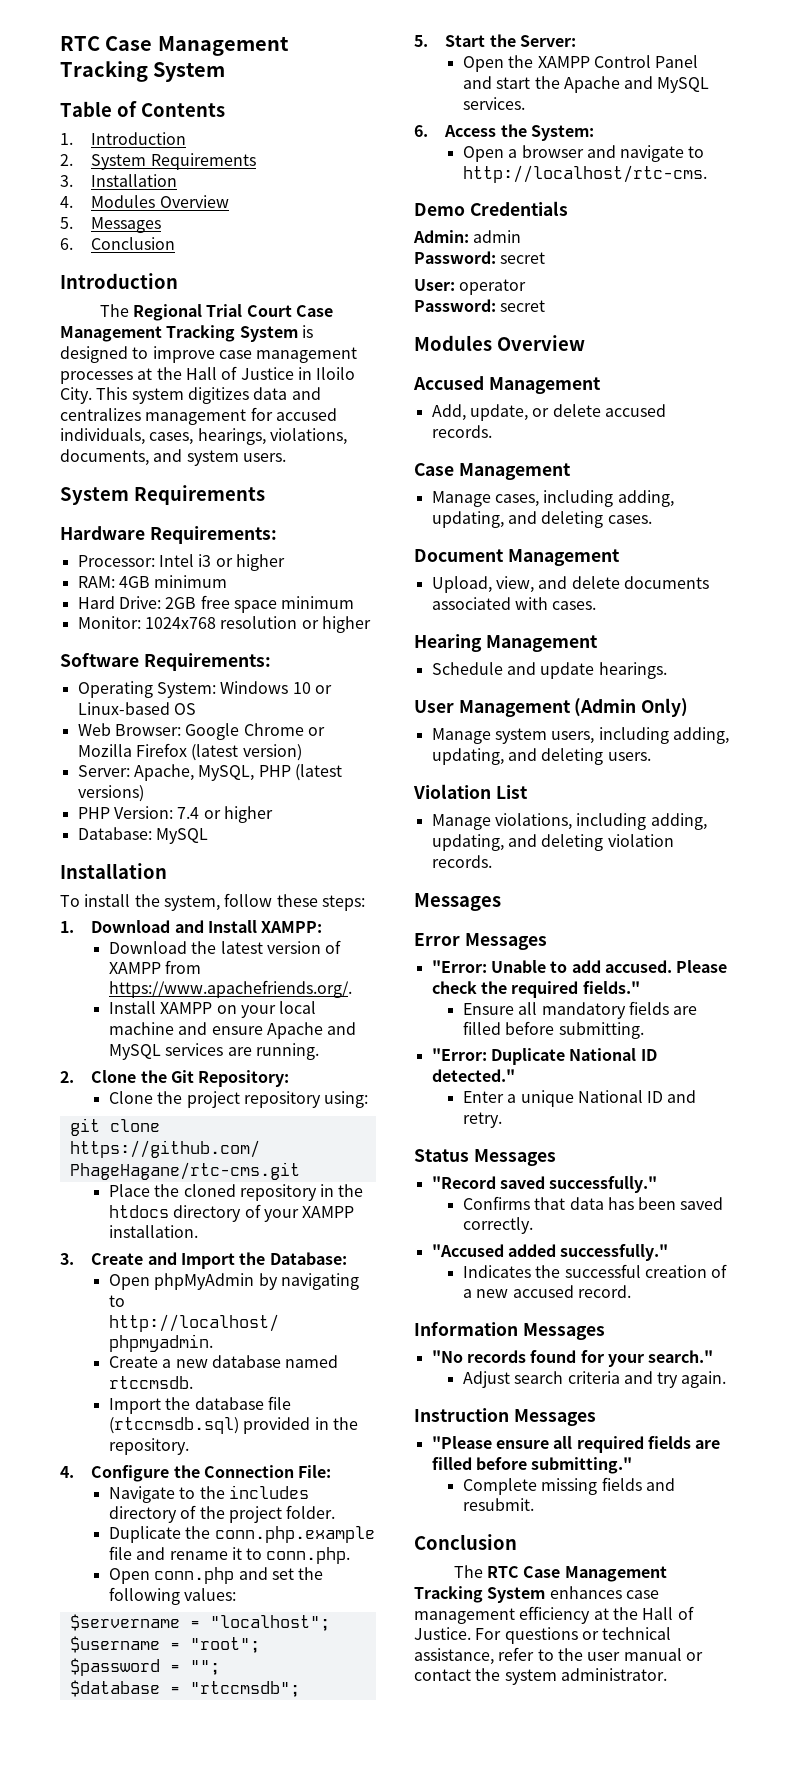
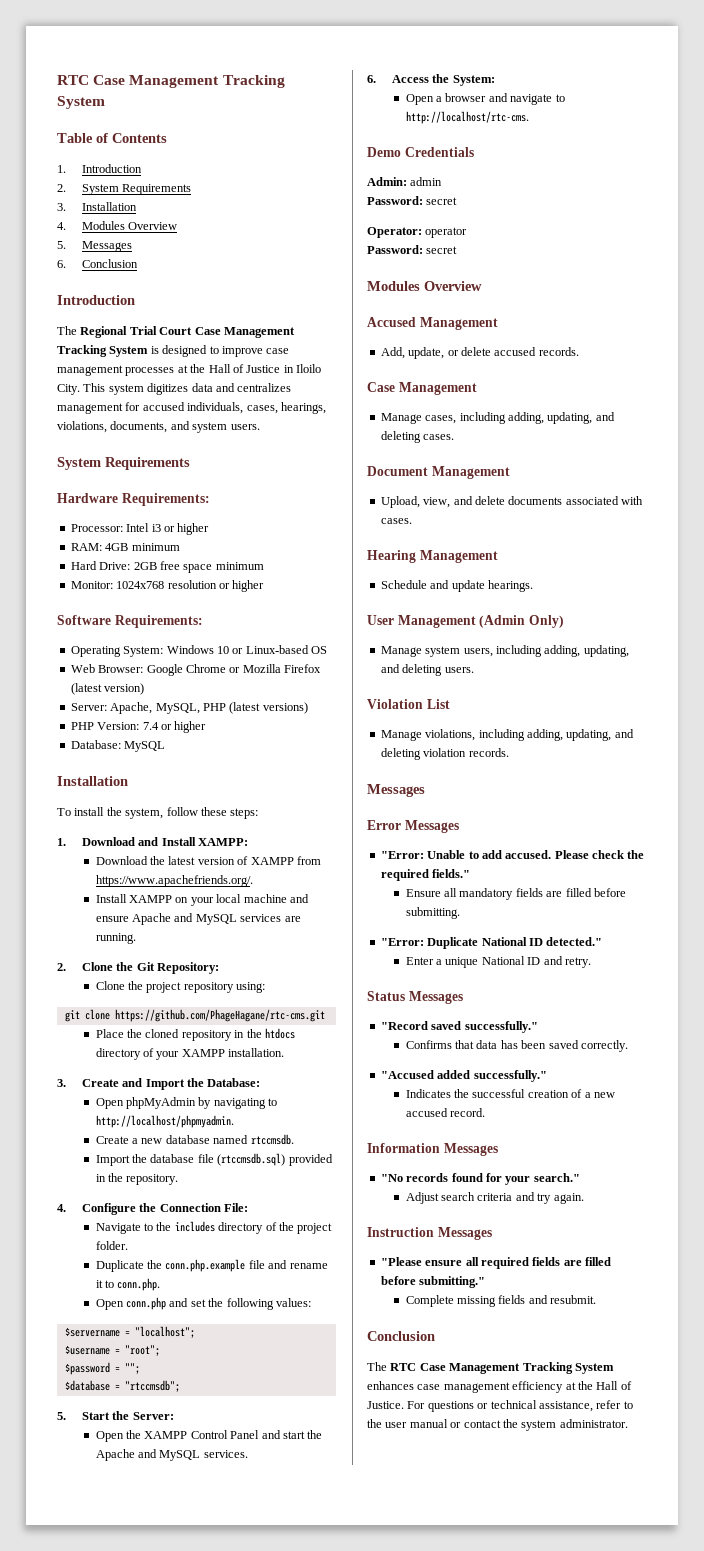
- User: operator
+ Operator: operator

